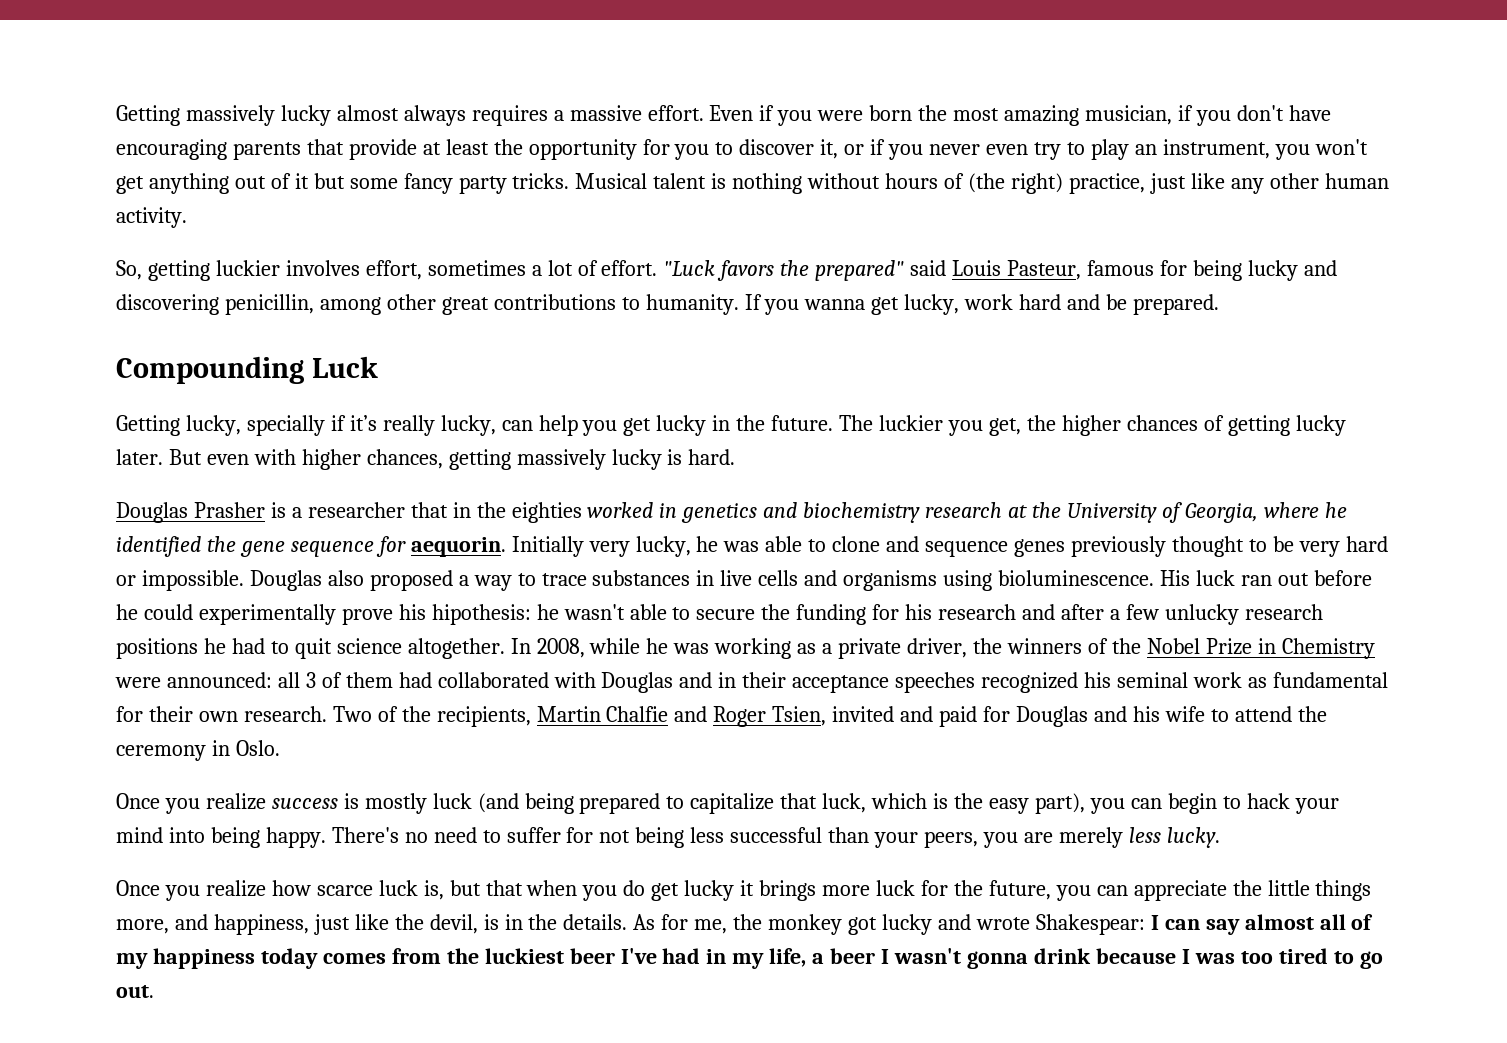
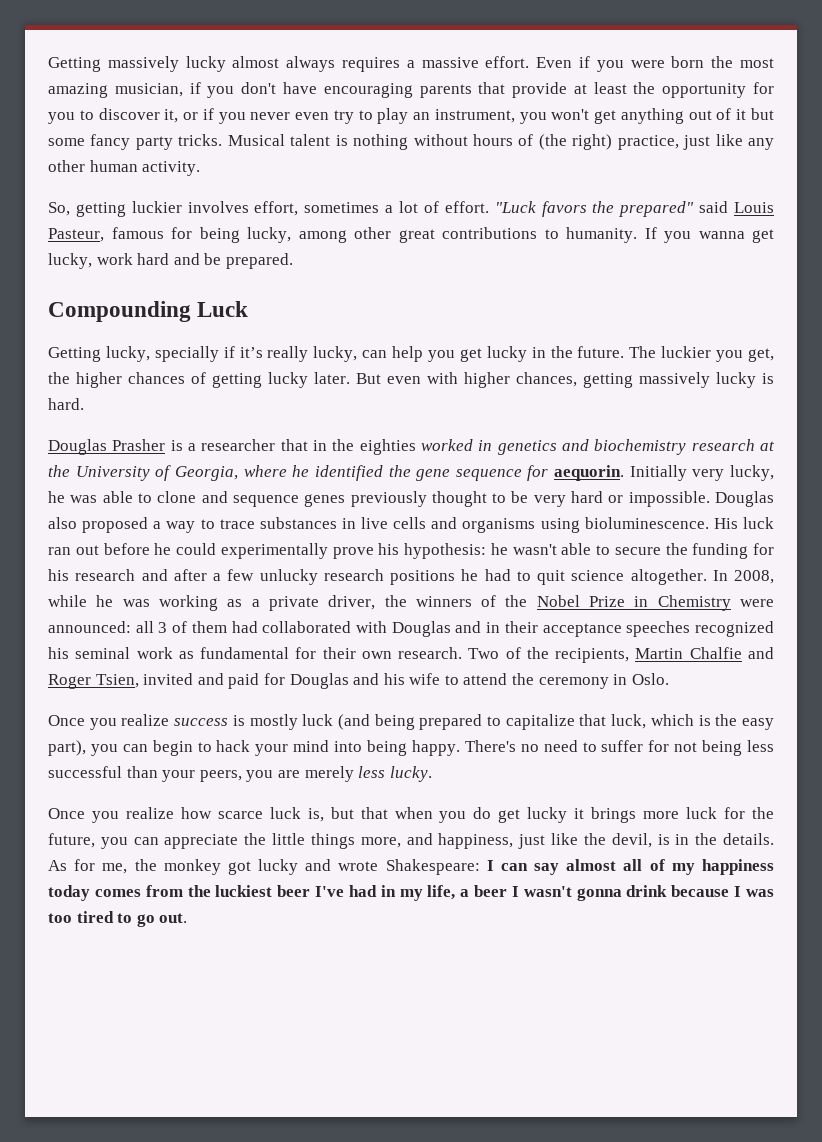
- "Luck favors the prepared" said Louis Pasteur, famous for being lucky and discovering penicillin, among other great contributions to humanity.
+ "Luck favors the prepared" said Louis Pasteur, famous for being lucky, among other great contributions to humanity.
- His luck ran out before he could experimentally prove his hipothesis: he wasn't able to secure the funding for his research and after a few unlucky research positions he had to quit science altogether.
+ His luck ran out before he could experimentally prove his hypothesis: he wasn't able to secure the funding for his research and after a few unlucky research positions he had to quit science altogether.
- As for me, the monkey got lucky and wrote Shakespear: I can say almost all of my happiness today comes from the luckiest beer I've had in my life, a beer I wasn't gonna drink because I was too tired to go out.
+ As for me, the monkey got lucky and wrote Shakespeare: I can say almost all of my happiness today comes from the luckiest beer I've had in my life, a beer I wasn't gonna drink because I was too tired to go out.

